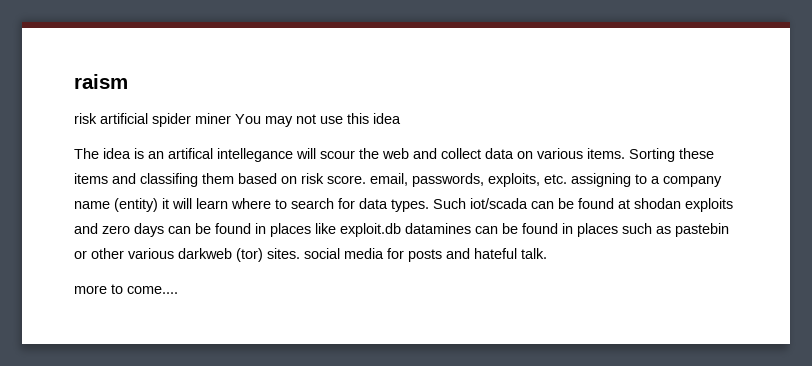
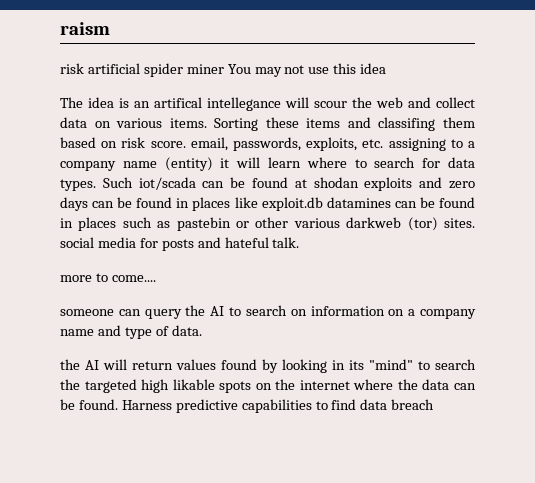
+ someone can query the AI to search on information on a company name and type of data.
+ the AI will return values found by looking in its "mind" to search the targeted high likable spots on the internet where the data can be found. Harness predictive capabilities to find data breach

